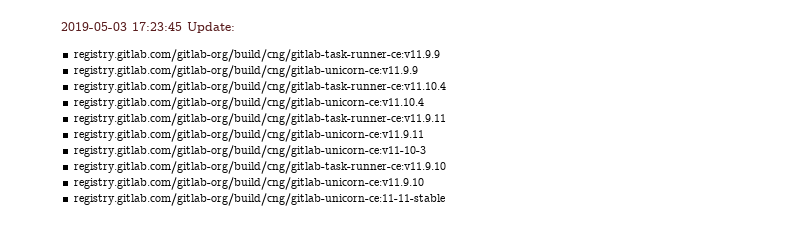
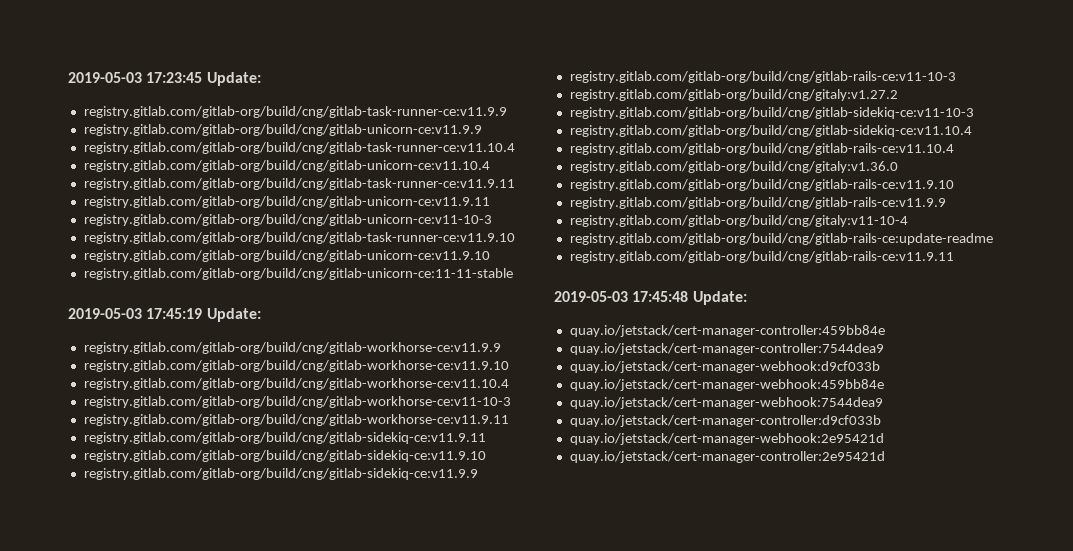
+ 2019-05-03 17:45:19 Update:
+ registry.gitlab.com/gitlab-org/build/cng/gitlab-workhorse-ce:v11.9.9
+ registry.gitlab.com/gitlab-org/build/cng/gitlab-workhorse-ce:v11.9.10
+ registry.gitlab.com/gitlab-org/build/cng/gitlab-workhorse-ce:v11.10.4
+ registry.gitlab.com/gitlab-org/build/cng/gitlab-workhorse-ce:v11-10-3
+ registry.gitlab.com/gitlab-org/build/cng/gitlab-workhorse-ce:v11.9.11
+ registry.gitlab.com/gitlab-org/build/cng/gitlab-sidekiq-ce:v11.9.11
+ registry.gitlab.com/gitlab-org/build/cng/gitlab-sidekiq-ce:v11.9.10
+ registry.gitlab.com/gitlab-org/build/cng/gitlab-sidekiq-ce:v11.9.9
+ registry.gitlab.com/gitlab-org/build/cng/gitlab-rails-ce:v11-10-3
+ registry.gitlab.com/gitlab-org/build/cng/gitaly:v1.27.2
+ registry.gitlab.com/gitlab-org/build/cng/gitlab-sidekiq-ce:v11-10-3
+ registry.gitlab.com/gitlab-org/build/cng/gitlab-sidekiq-ce:v11.10.4
+ registry.gitlab.com/gitlab-org/build/cng/gitlab-rails-ce:v11.10.4
+ registry.gitlab.com/gitlab-org/build/cng/gitaly:v1.36.0
+ registry.gitlab.com/gitlab-org/build/cng/gitlab-rails-ce:v11.9.10
+ registry.gitlab.com/gitlab-org/build/cng/gitlab-rails-ce:v11.9.9
+ registry.gitlab.com/gitlab-org/build/cng/gitaly:v11-10-4
+ registry.gitlab.com/gitlab-org/build/cng/gitlab-rails-ce:update-readme
+ registry.gitlab.com/gitlab-org/build/cng/gitlab-rails-ce:v11.9.11
+ 2019-05-03 17:45:48 Update:
+ quay.io/jetstack/cert-manager-controller:459bb84e
+ quay.io/jetstack/cert-manager-controller:7544dea9
+ quay.io/jetstack/cert-manager-webhook:d9cf033b
+ quay.io/jetstack/cert-manager-webhook:459bb84e
+ quay.io/jetstack/cert-manager-webhook:7544dea9
+ quay.io/jetstack/cert-manager-controller:d9cf033b
+ quay.io/jetstack/cert-manager-webhook:2e95421d
+ quay.io/jetstack/cert-manager-controller:2e95421d

